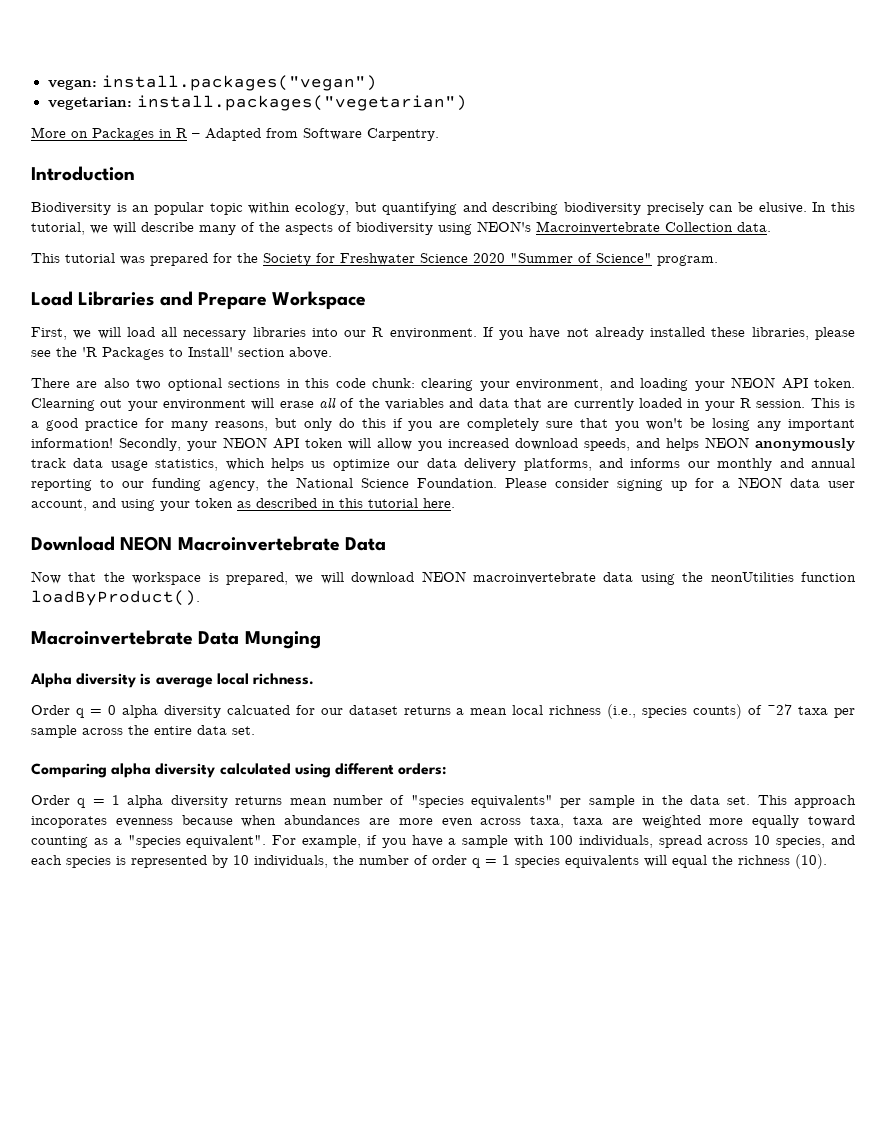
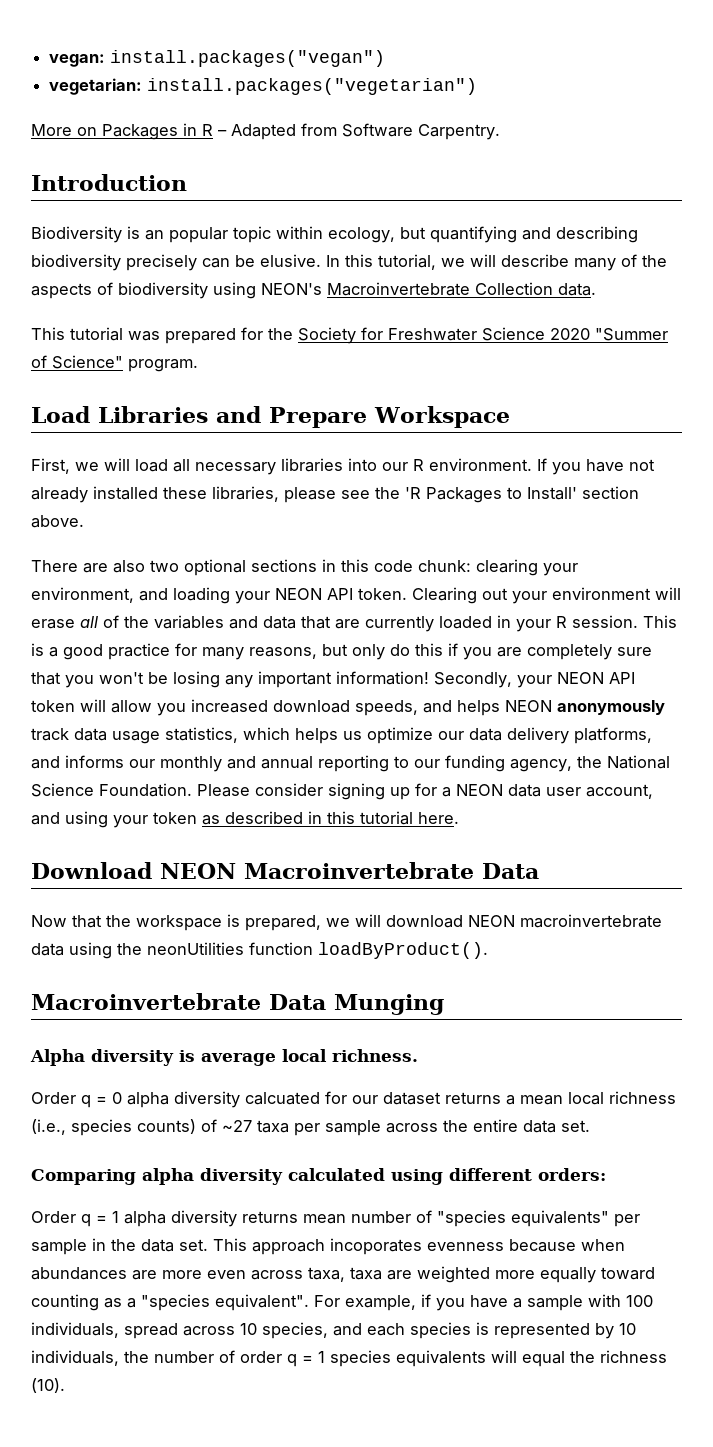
- Clearning out your environment will erase all of the variables and data that are currently loaded in your R session.
+ Clearing out your environment will erase all of the variables and data that are currently loaded in your R session.

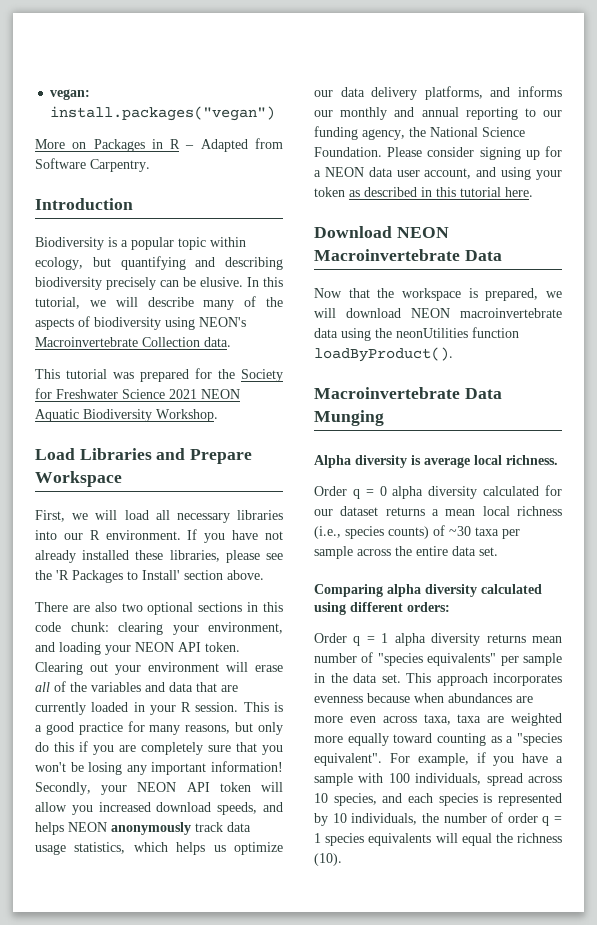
- vegetarian: install.packages("vegetarian")
- Biodiversity is an popular topic within ecology, but quantifying and describing biodiversity precisely can be elusive.
+ Biodiversity is a popular topic within ecology, but quantifying and describing biodiversity precisely can be elusive.
- This tutorial was prepared for the Society for Freshwater Science 2020 "Summer of Science" program.
+ This tutorial was prepared for the Society for Freshwater Science 2021 NEON Aquatic Biodiversity Workshop.
- Order q = 0 alpha diversity calcuated for our dataset returns a mean local richness (i.e., species counts) of ~27 taxa per sample across the entire data set.
+ Order q = 0 alpha diversity calculated for our dataset returns a mean local richness (i.e., species counts) of ~30 taxa per sample across the entire data set.
- This approach incoporates evenness because when abundances are more even across taxa, taxa are weighted more equally toward counting as a "species equivalent".
+ This approach incorporates evenness because when abundances are more even across taxa, taxa are weighted more equally toward counting as a "species equivalent".

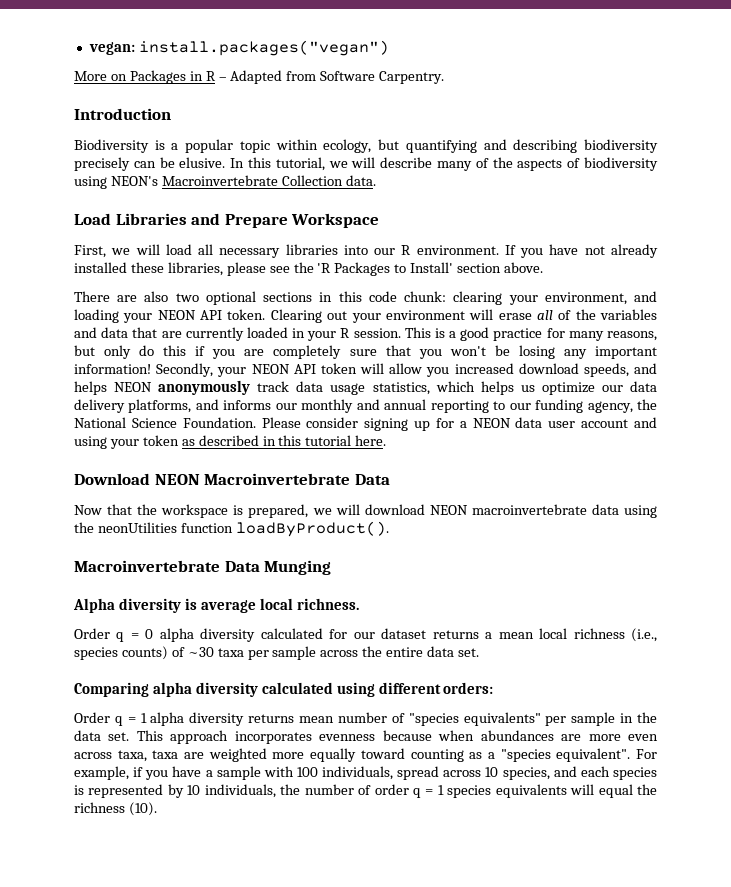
- This tutorial was prepared for the Society for Freshwater Science 2021 NEON Aquatic Biodiversity Workshop.
- Please consider signing up for a NEON data user account, and using your token as described in this tutorial here.
+ Please consider signing up for a NEON data user account and using your token as described in this tutorial here.

